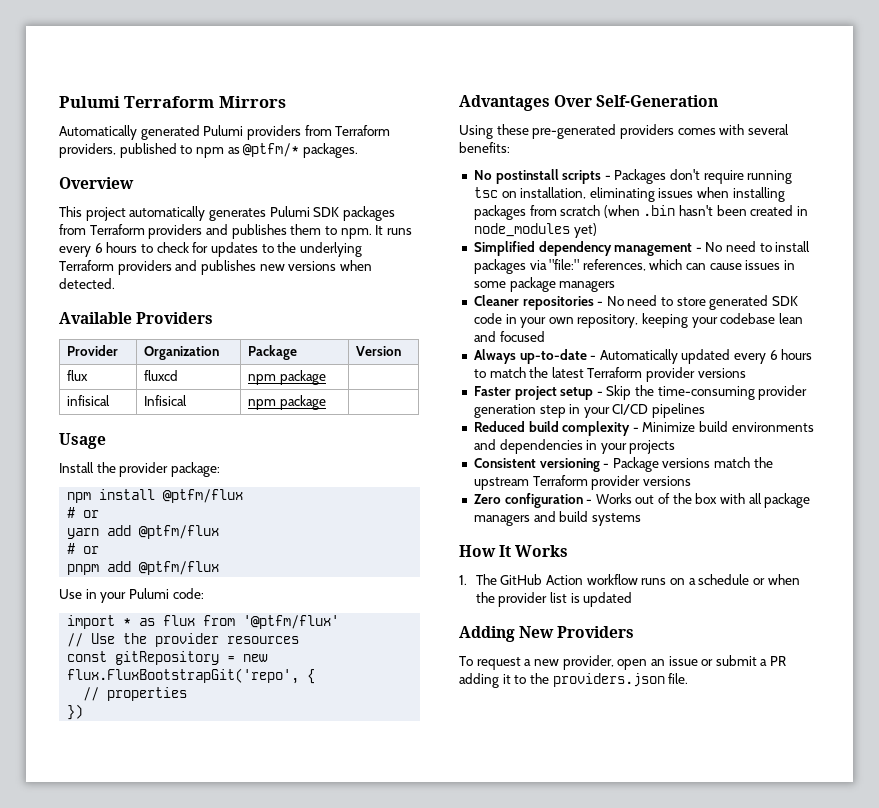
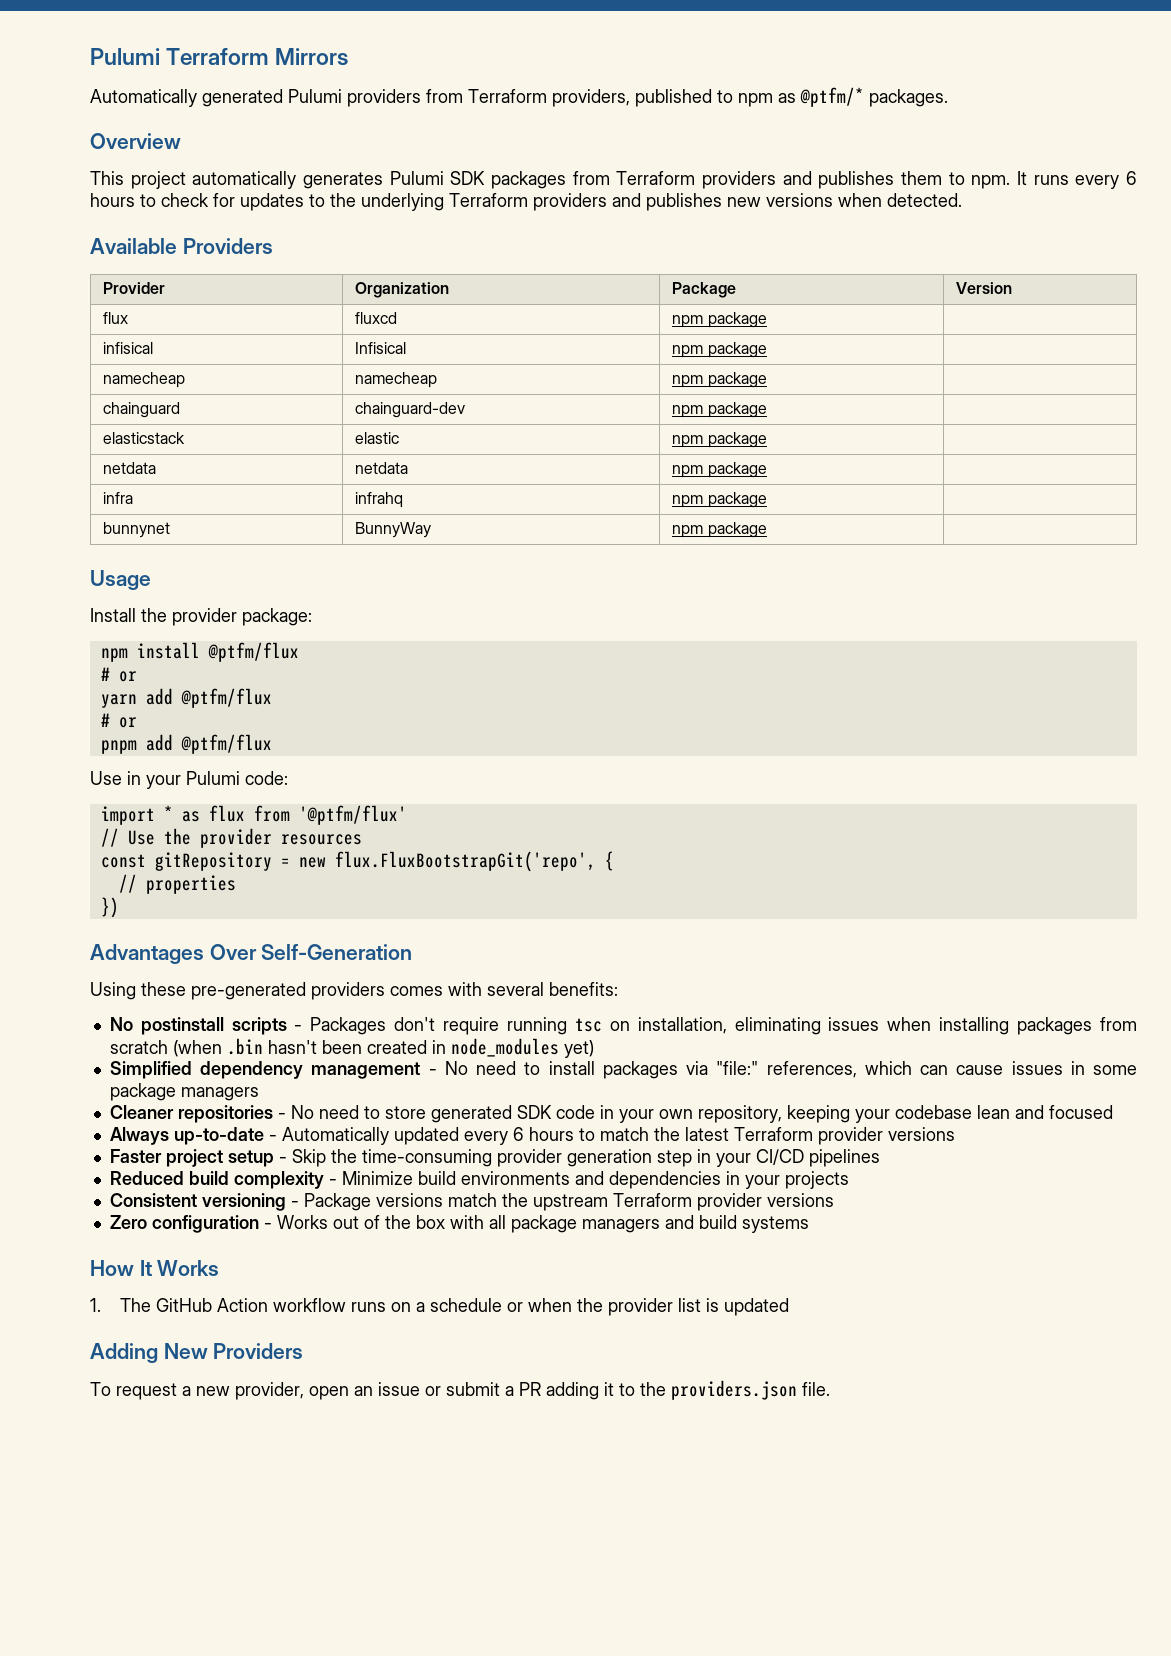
+ namecheap | namecheap | npm package |
+ chainguard | chainguard-dev | npm package |
+ elasticstack | elastic | npm package |
+ netdata | netdata | npm package |
+ infra | infrahq | npm package |
+ bunnynet | BunnyWay | npm package |

